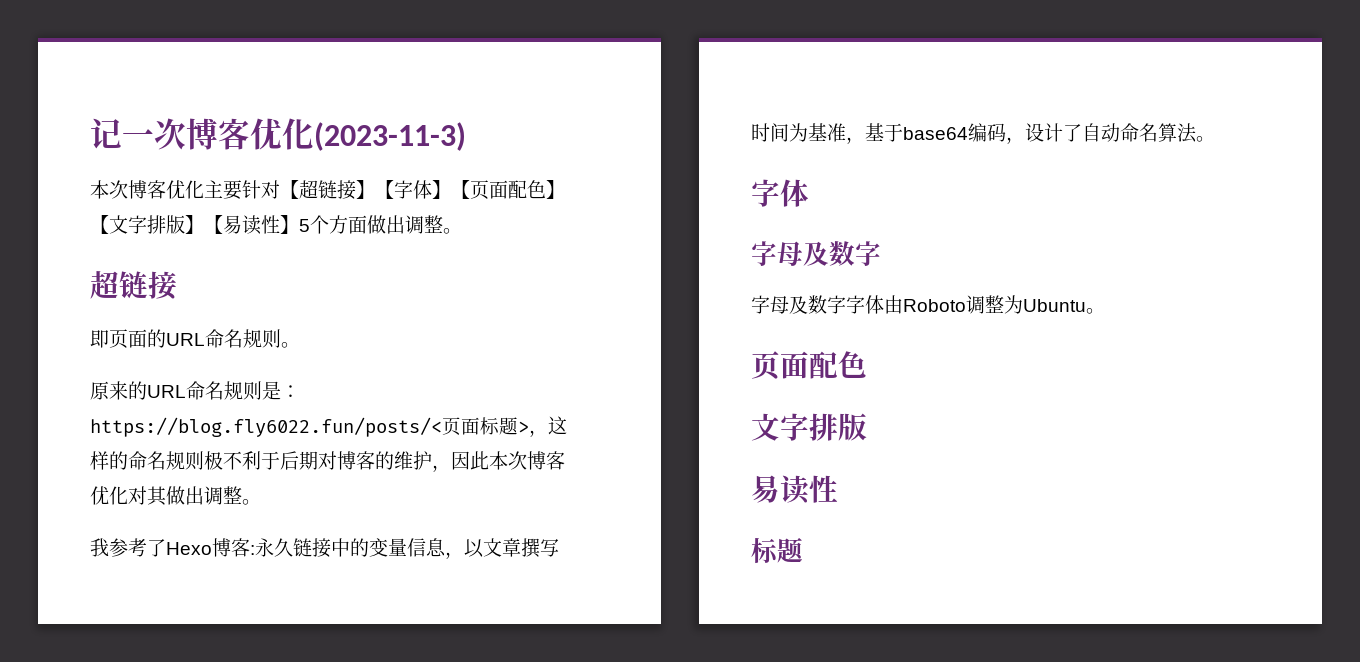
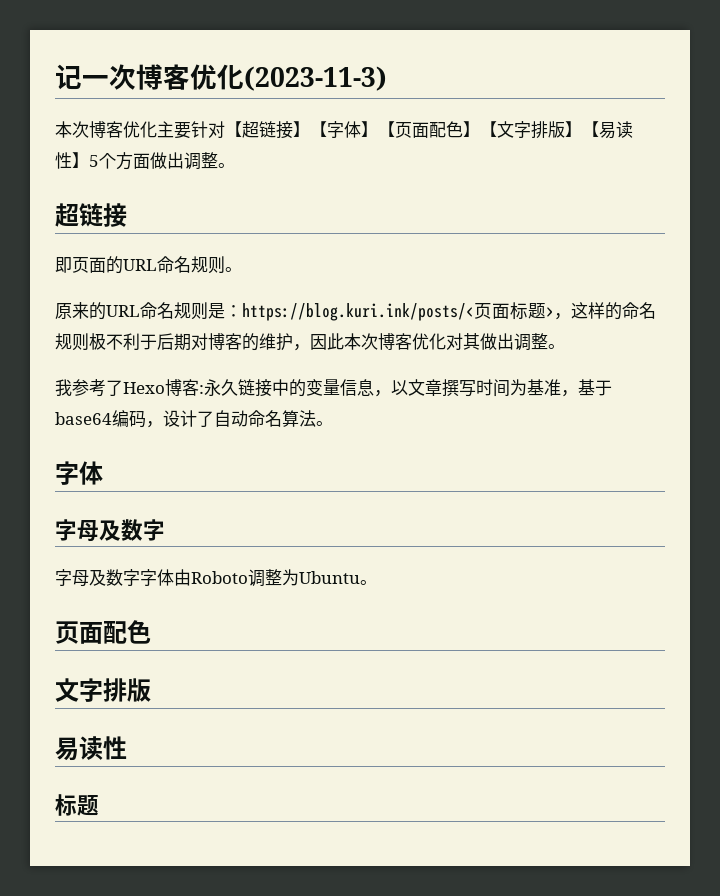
- 原来的URL命名规则是：https://blog.fly6022.fun/posts/<页面标题>，这样的命名规则极不利于后期对博客的维护，因此本次博客优化对其做出调整。
+ 原来的URL命名规则是：https://blog.kuri.ink/posts/<页面标题>，这样的命名规则极不利于后期对博客的维护，因此本次博客优化对其做出调整。

